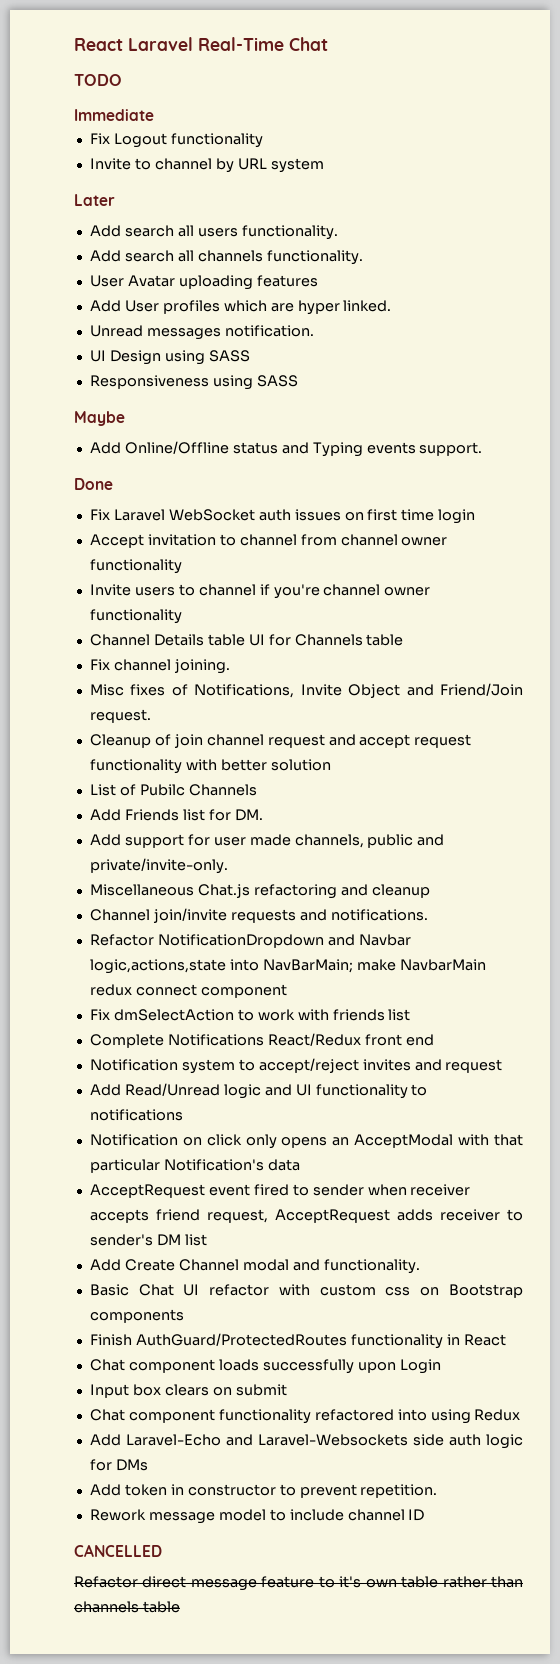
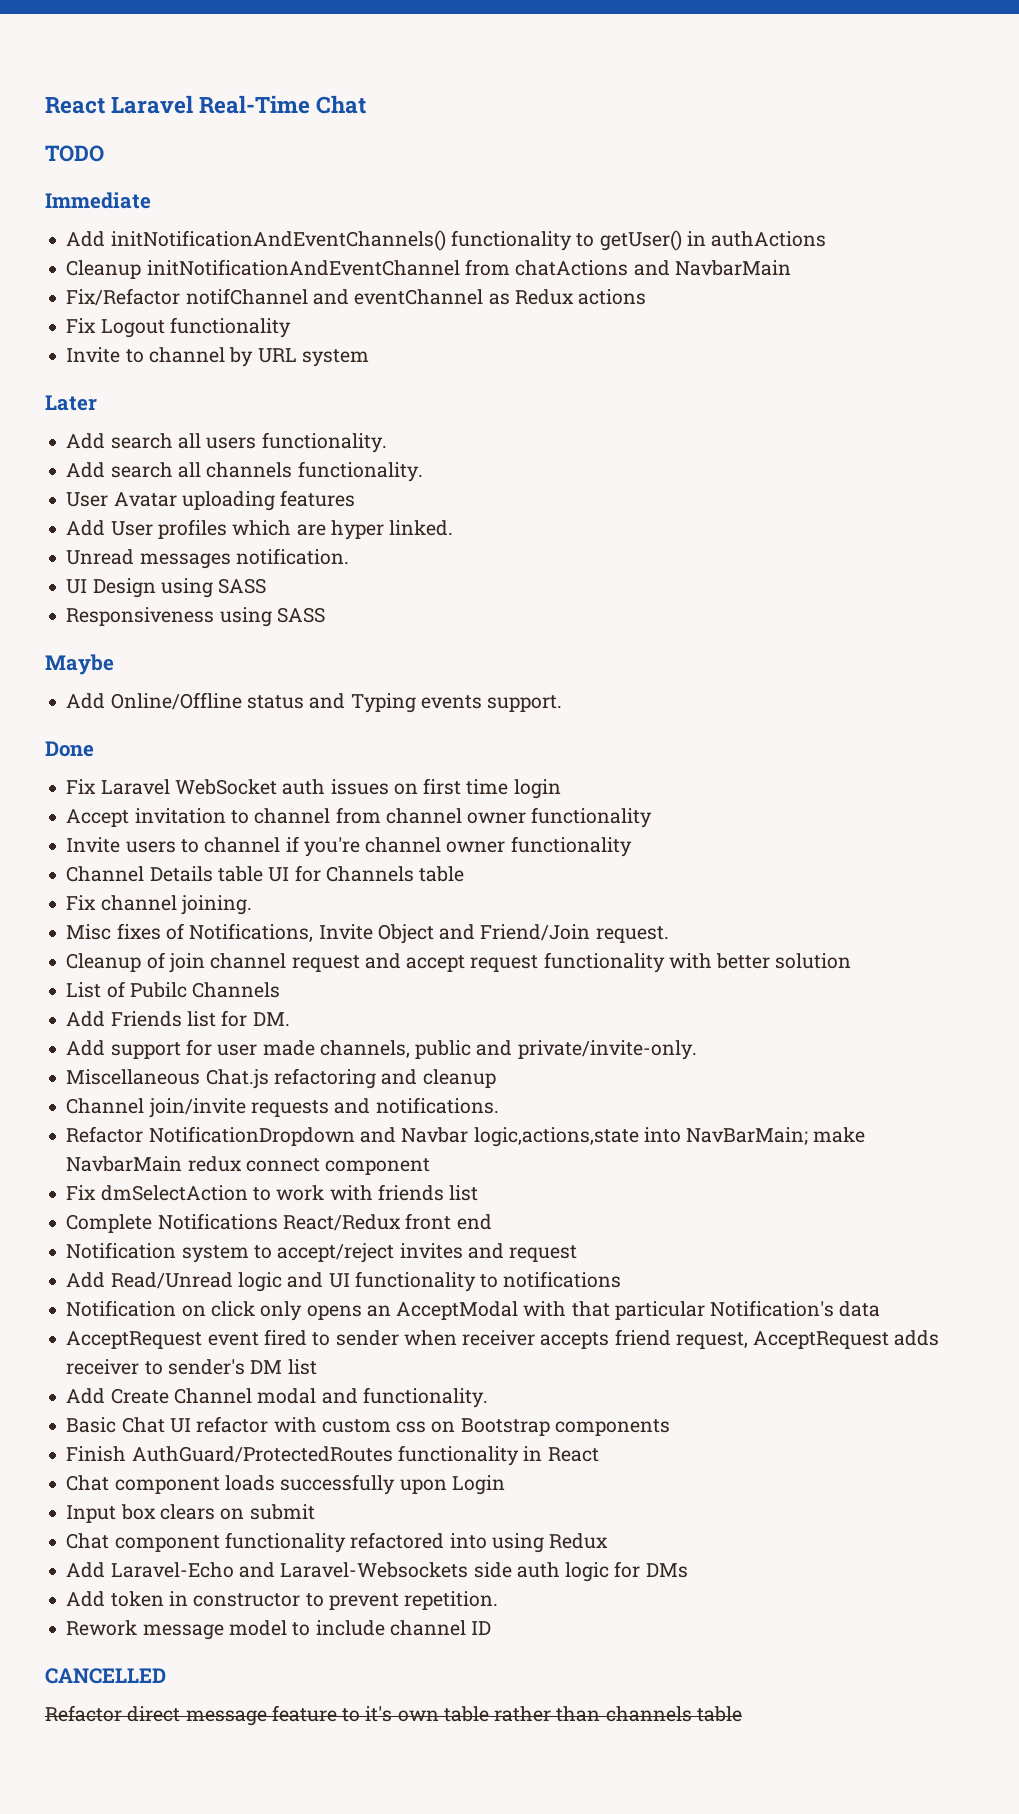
+ Add initNotificationAndEventChannels() functionality to getUser() in authActions
+ Cleanup initNotificationAndEventChannel from chatActions and NavbarMain
+ Fix/Refactor notifChannel and eventChannel as Redux actions

